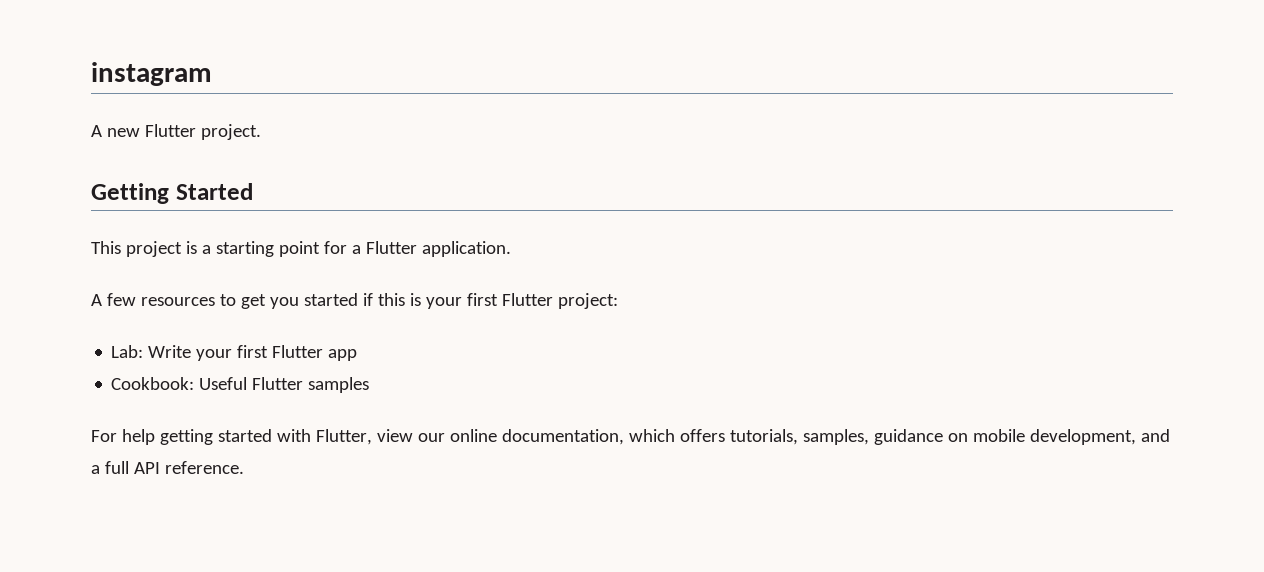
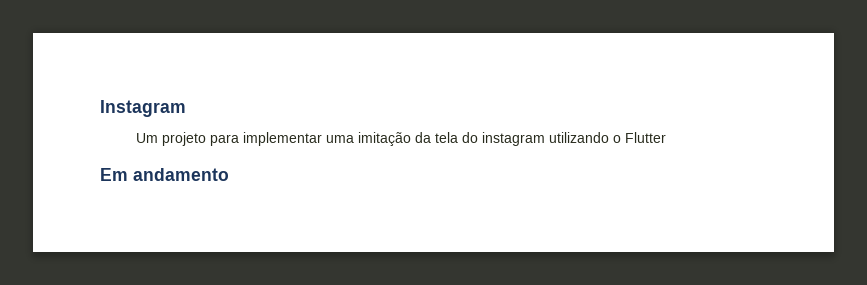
- instagram
- A new Flutter project.
- Getting Started
- This project is a starting point for a Flutter application.
- A few resources to get you started if this is your first Flutter project:
- Lab: Write your first Flutter app
- Cookbook: Useful Flutter samples
- For help getting started with Flutter, view our online documentation, which offers tutorials, samples, guidance on mobile development, and a full API reference.
+ Instagram
+ Um projeto para implementar uma imitação da tela do instagram utilizando o Flutter
+ Em andamento

